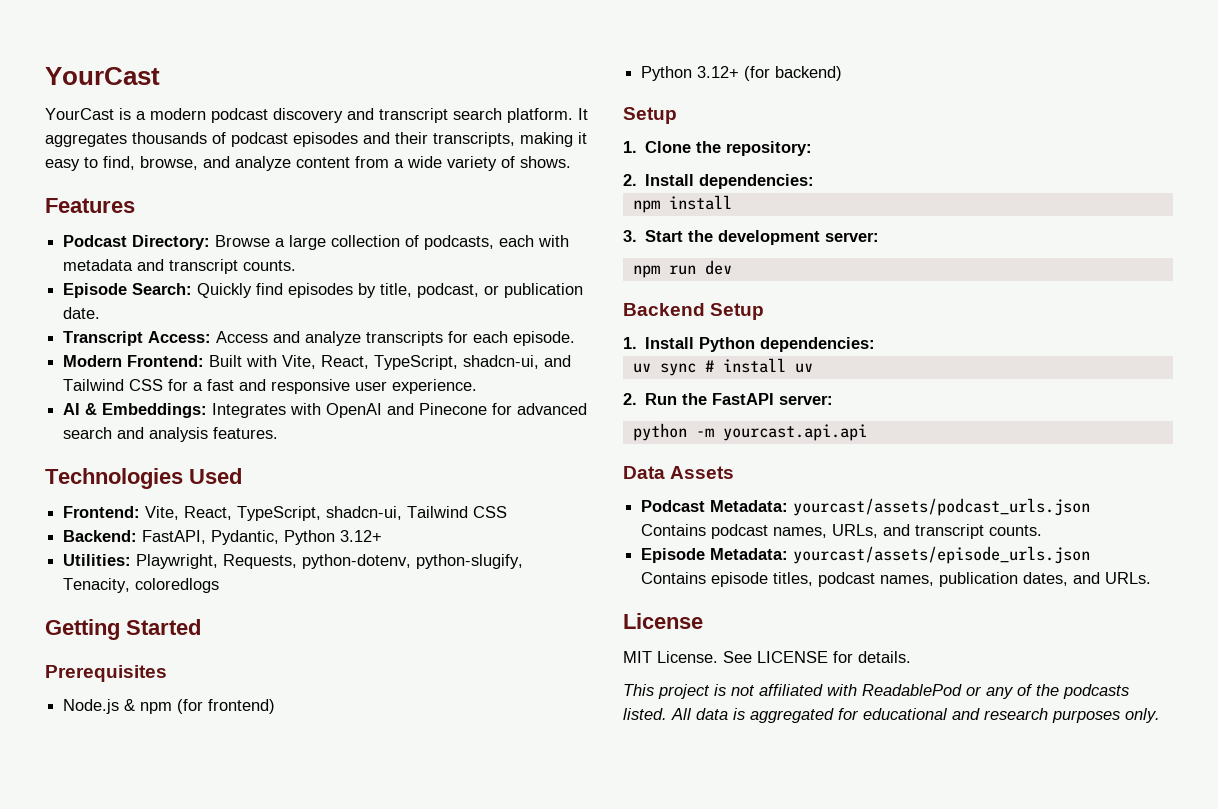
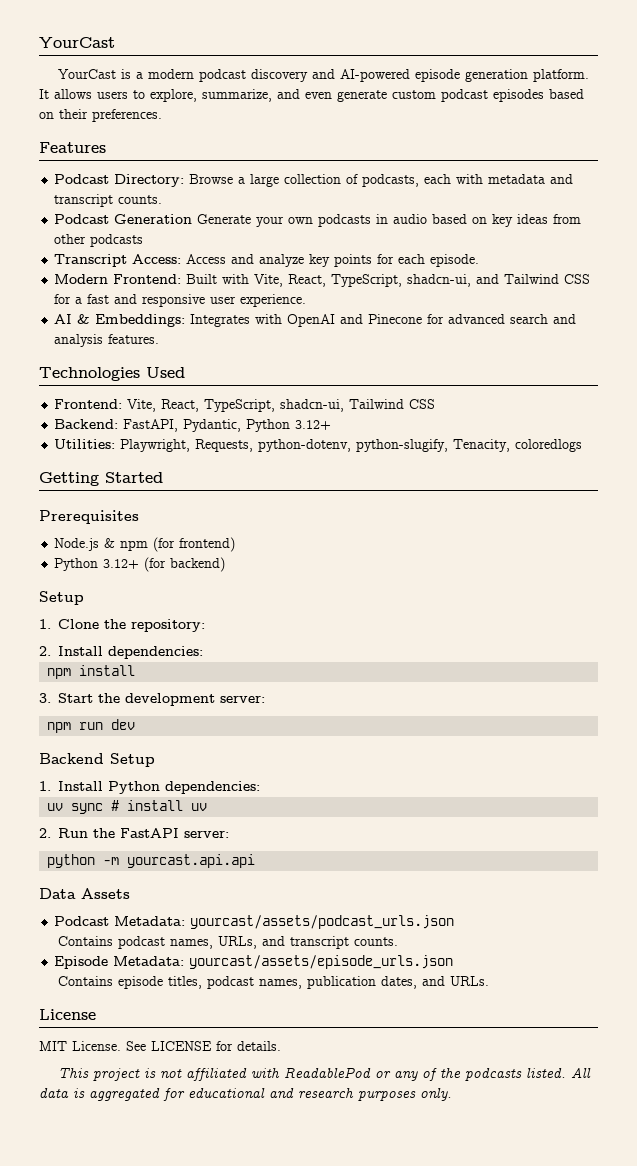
- YourCast is a modern podcast discovery and transcript search platform. It aggregates thousands of podcast episodes and their transcripts, making it easy to find, browse, and analyze content from a wide variety of shows.
+ YourCast is a modern podcast discovery and AI-powered episode generation platform. It allows users to explore, summarize, and even generate custom podcast episodes based on their preferences.
- Episode Search: Quickly find episodes by title, podcast, or publication date.
+ Podcast Generation Generate your own podcasts in audio based on key ideas from other podcasts
- Transcript Access: Access and analyze transcripts for each episode.
+ Transcript Access: Access and analyze key points for each episode.

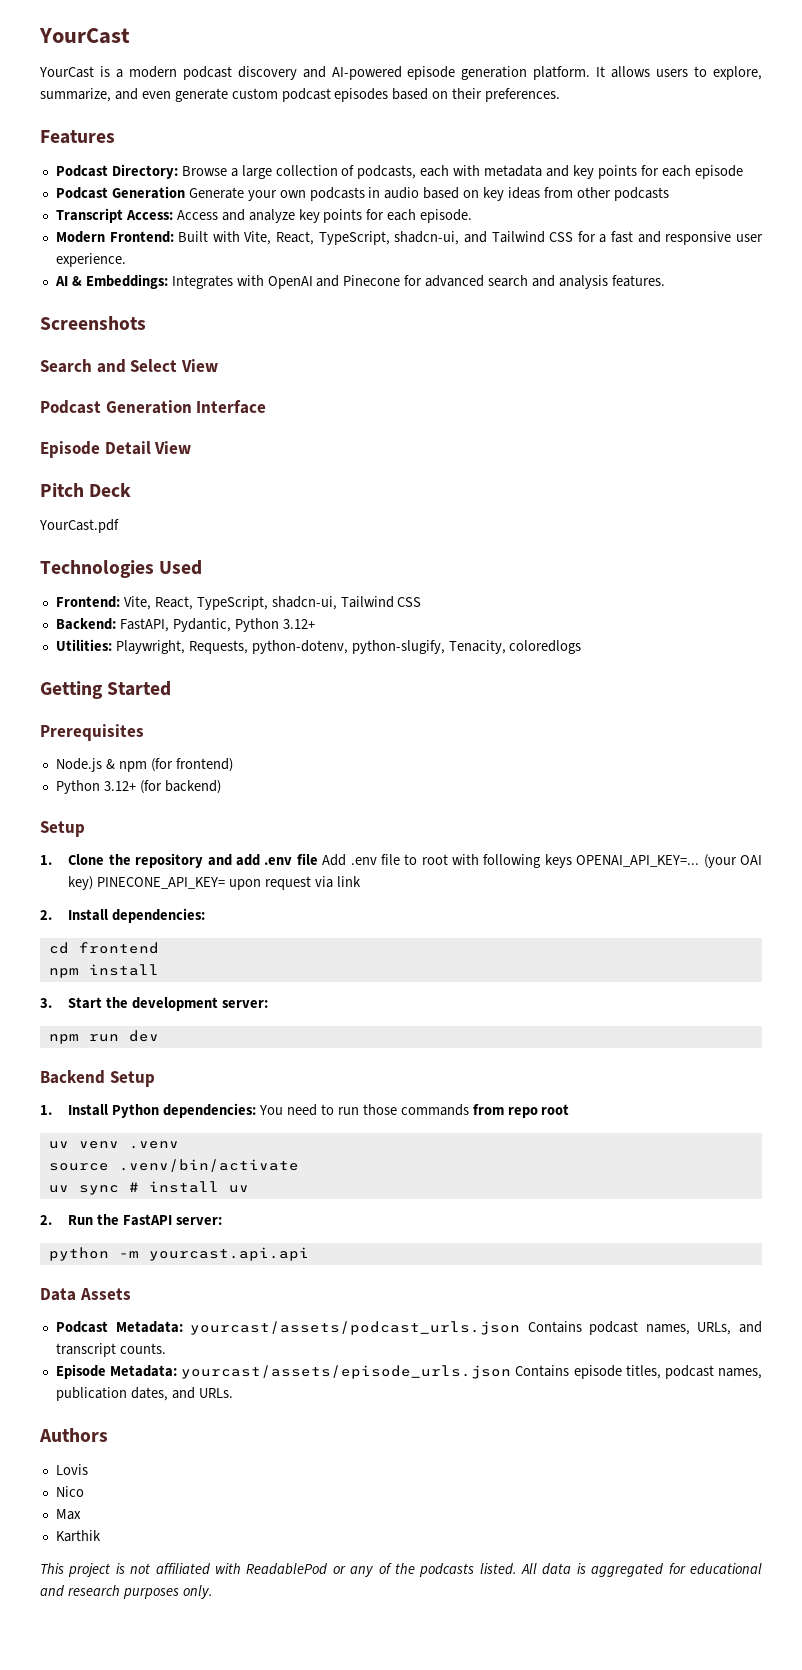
- Podcast Directory: Browse a large collection of podcasts, each with metadata and transcript counts.
+ Podcast Directory: Browse a large collection of podcasts, each with metadata and key points for each episode
+ Screenshots
+ Search and Select View
+ Podcast Generation Interface
+ Episode Detail View
+ Pitch Deck
+ YourCast.pdf
- 1. Clone the repository:
+ 1. Clone the repository and add .env file Add .env file to root with following keys OPENAI_API_KEY=... (your OAI key) PINECONE_API_KEY= upon request via link
+ cd frontend
- 1. Install Python dependencies:
+ 1. Install Python dependencies: You need to run those commands from repo root
+ uv venv .venv
+ source .venv/bin/activate
- Podcast Metadata: yourcast/assets/podcast_urls.json
- Contains podcast names, URLs, and transcript counts.
+ Podcast Metadata: yourcast/assets/podcast_urls.json Contains podcast names, URLs, and transcript counts.
- Episode Metadata: yourcast/assets/episode_urls.json
- Contains episode titles, podcast names, publication dates, and URLs.
+ Episode Metadata: yourcast/assets/episode_urls.json Contains episode titles, podcast names, publication dates, and URLs.
- License
- MIT License. See LICENSE for details.
+ Authors
+ Lovis
+ Nico
+ Max
+ Karthik

